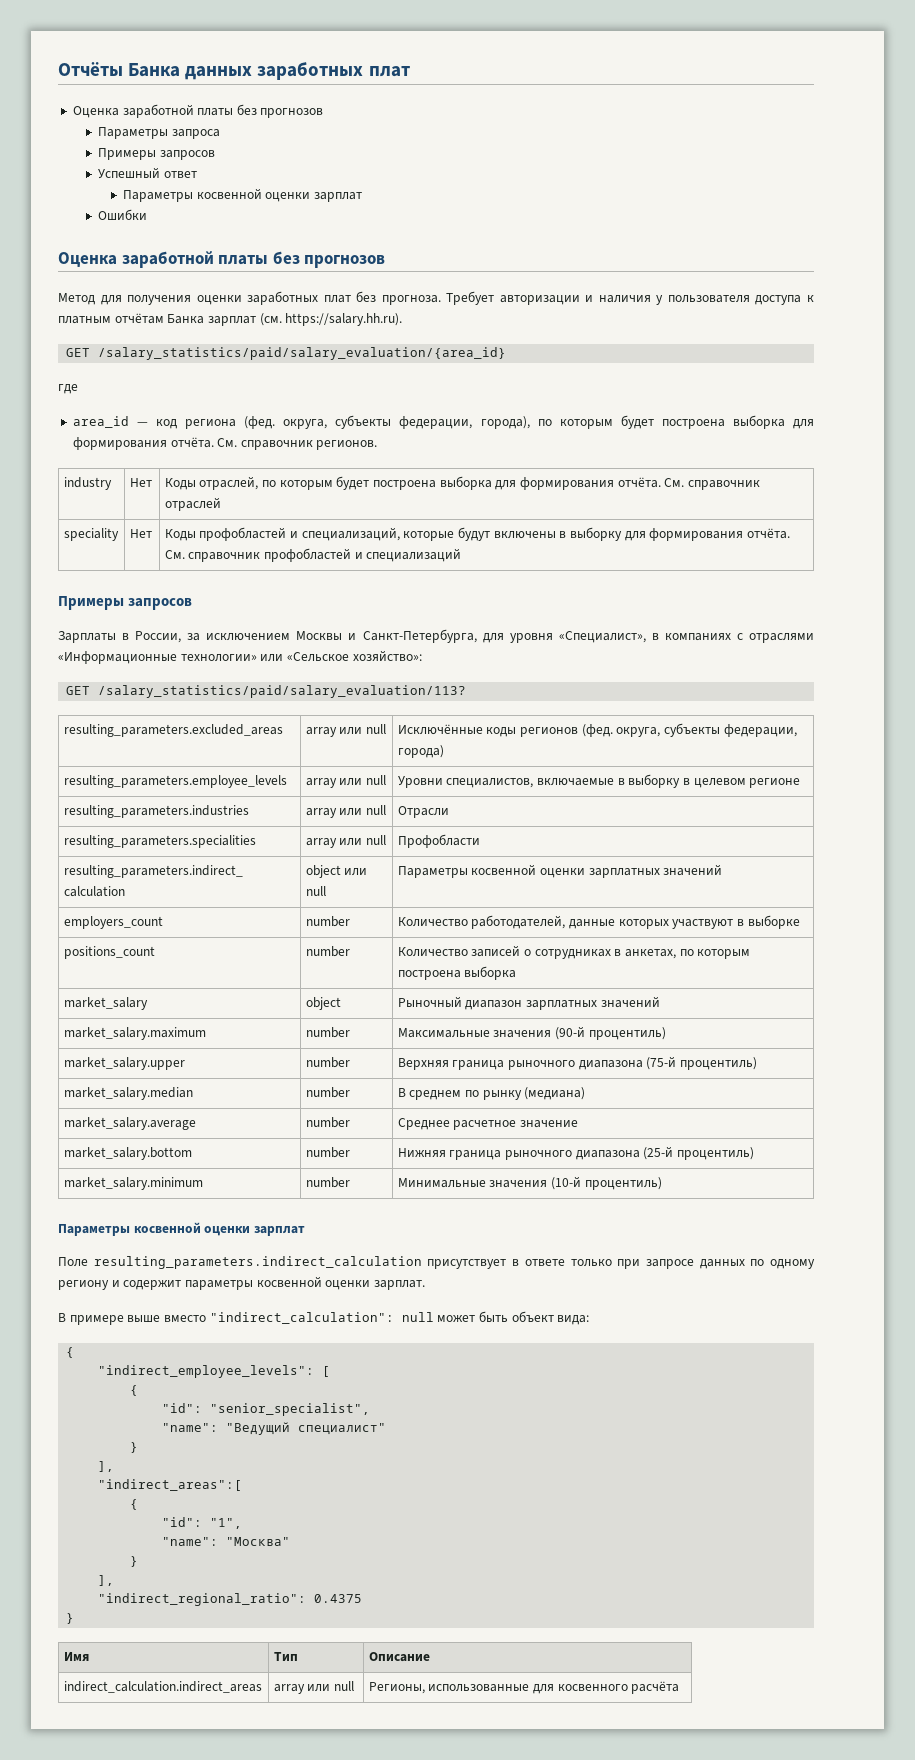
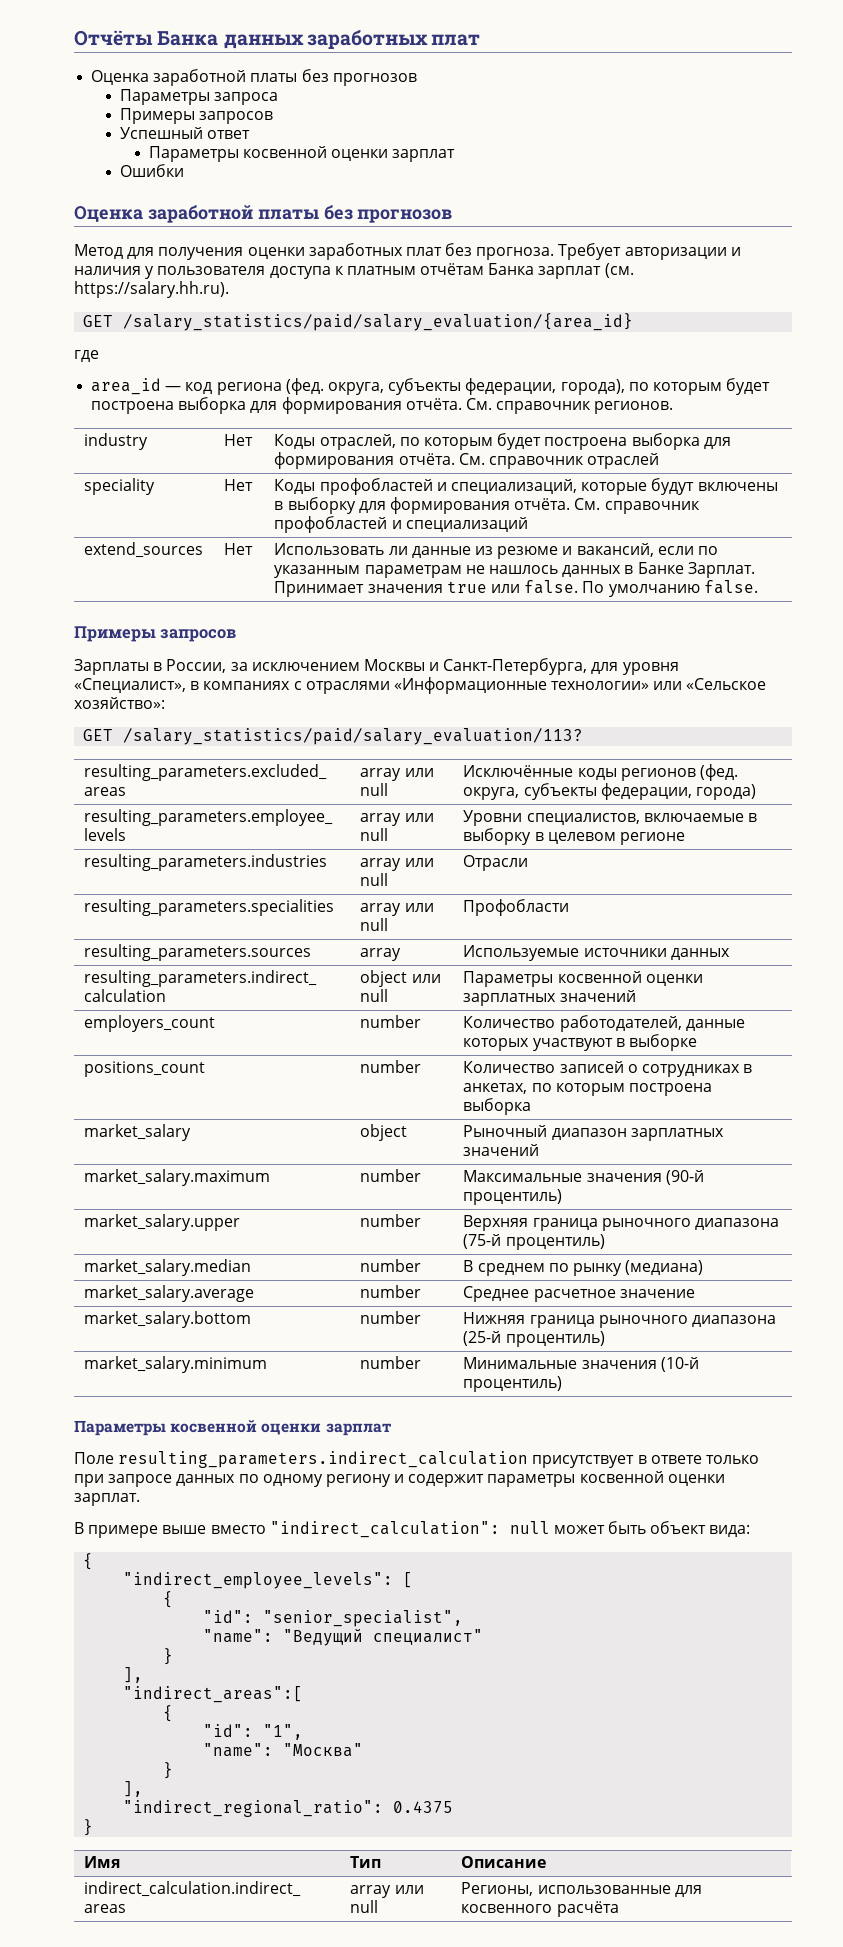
+ extend_sources | Нет | Использовать ли данные из резюме и вакансий, если по указанным параметрам не нашлось данных в Банке Зарплат. Принимает значения true или false. По умолчанию false.
+ resulting_parameters.sources | array | Используемые источники данных

